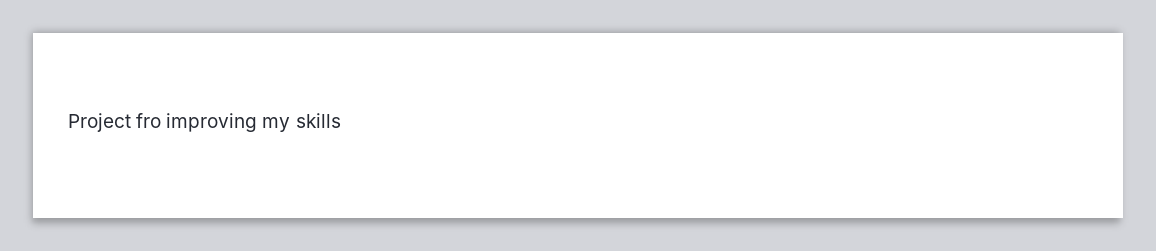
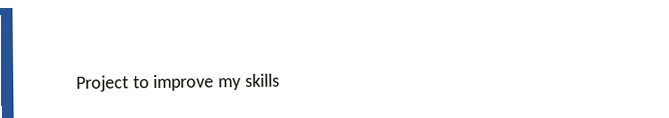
- Project fro improving my skills
+ Project to improve my skills

